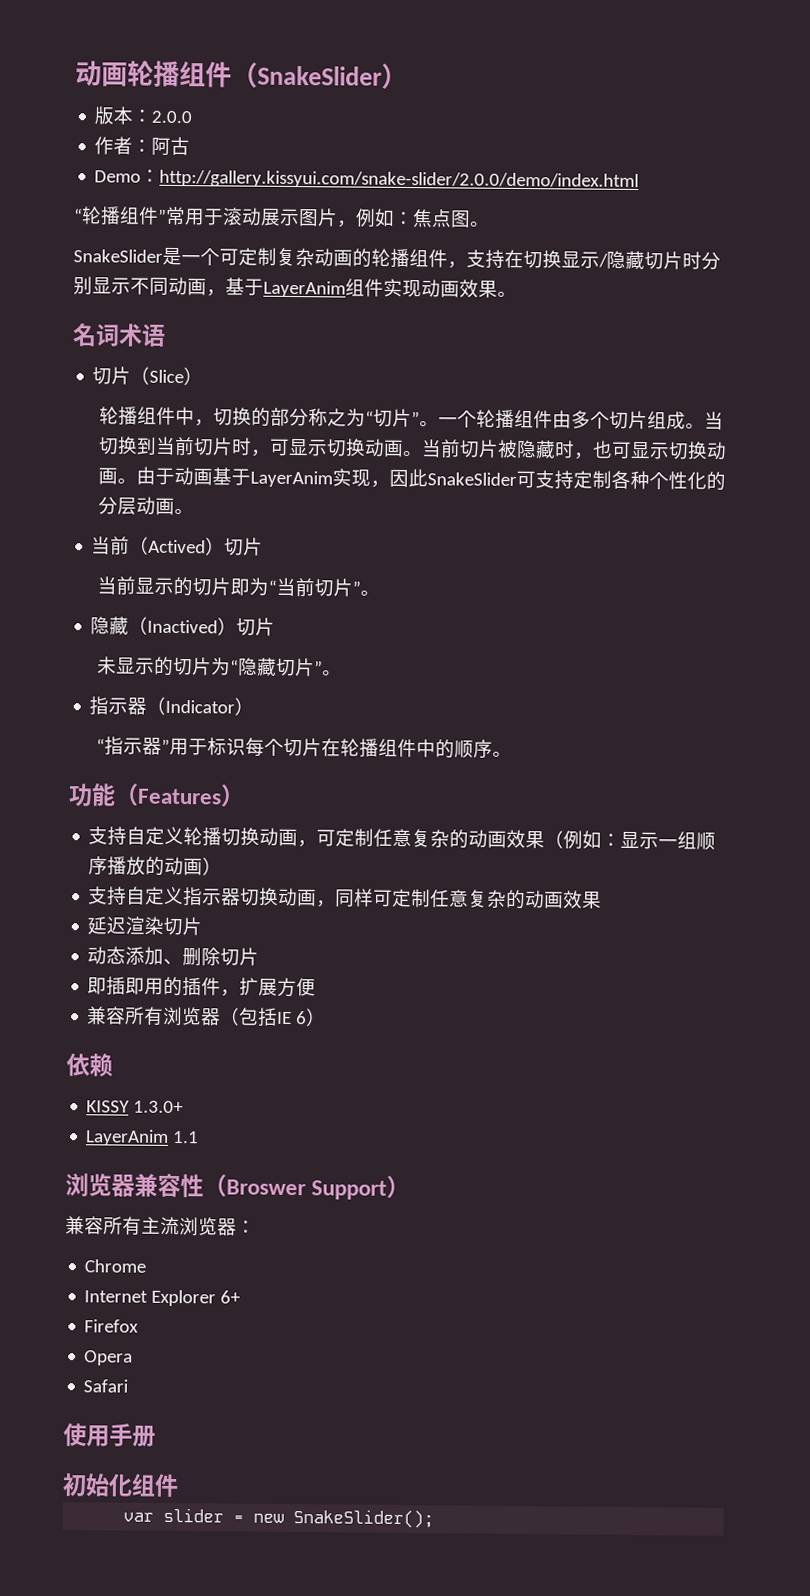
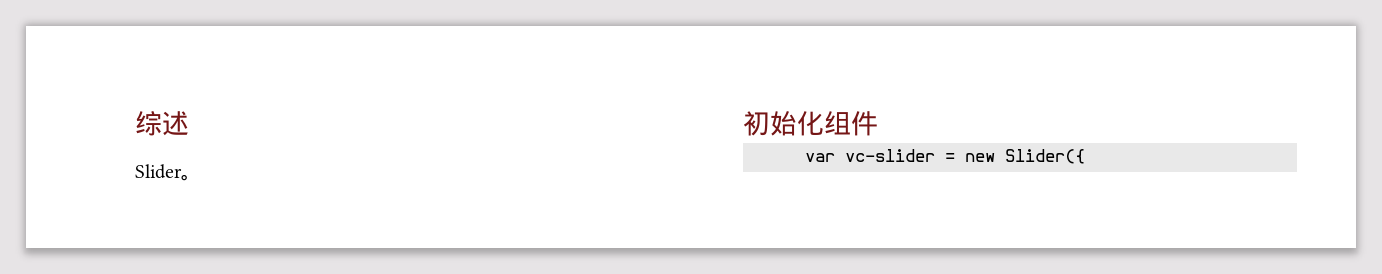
- 动画轮播组件（SnakeSlider）
- 版本：2.0.0
- 作者：阿古
- Demo：http://gallery.kissyui.com/snake-slider/2.0.0/demo/index.html
- “轮播组件”常用于滚动展示图片，例如：焦点图。
- SnakeSlider是一个可定制复杂动画的轮播组件，支持在切换显示/隐藏切片时分别显示不同动画，基于LayerAnim组件实现动画效果。
- 名词术语
- 切片（Slice）
- 轮播组件中，切换的部分称之为“切片”。一个轮播组件由多个切片组成。当切换到当前切片时，可显示切换动画。当前切片被隐藏时，也可显示切换动画。由于动画基于LayerAnim实现，因此SnakeSlider可支持定制各种个性化的分层动画。
- 当前（Actived）切片
- 当前显示的切片即为“当前切片”。
- 隐藏（Inactived）切片
- 未显示的切片为“隐藏切片”。
- 指示器（Indicator）
- “指示器”用于标识每个切片在轮播组件中的顺序。
- 功能（Features）
- 支持自定义轮播切换动画，可定制任意复杂的动画效果（例如：显示一组顺序播放的动画）
- 支持自定义指示器切换动画，同样可定制任意复杂的动画效果
- 延迟渲染切片
- 动态添加、删除切片
- 即插即用的插件，扩展方便
- 兼容所有浏览器（包括IE 6）
- 依赖
- KISSY 1.3.0+
- LayerAnim 1.1
- 浏览器兼容性（Broswer Support）
- 兼容所有主流浏览器：
- Chrome
- Internet Explorer 6+
- Firefox
- Opera
- Safari
- 使用手册
+ 综述
+ Slider。
- var slider = new SnakeSlider();
+ var vc-slider = new Slider({

